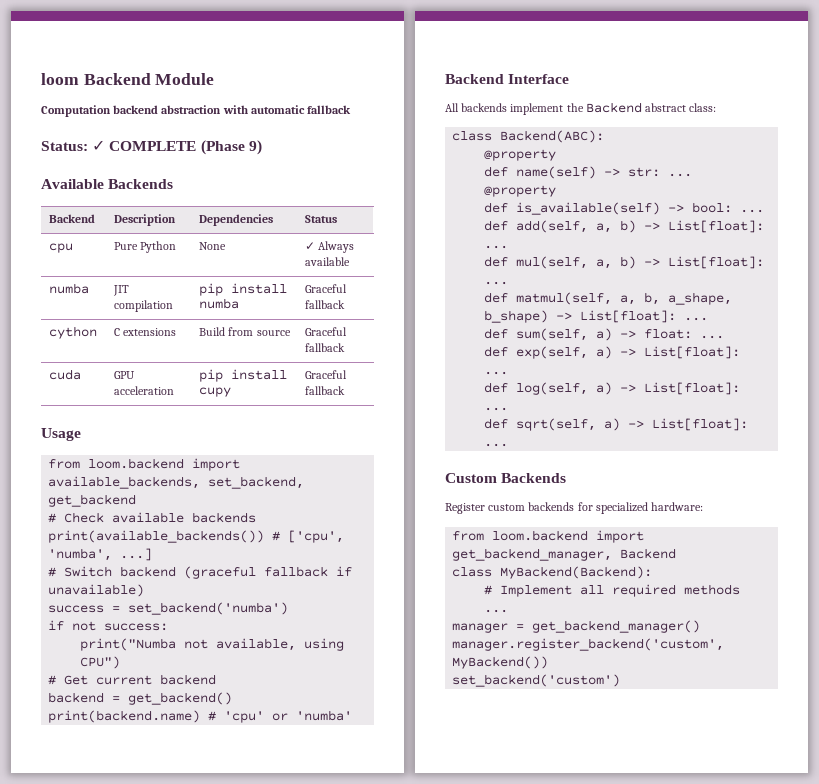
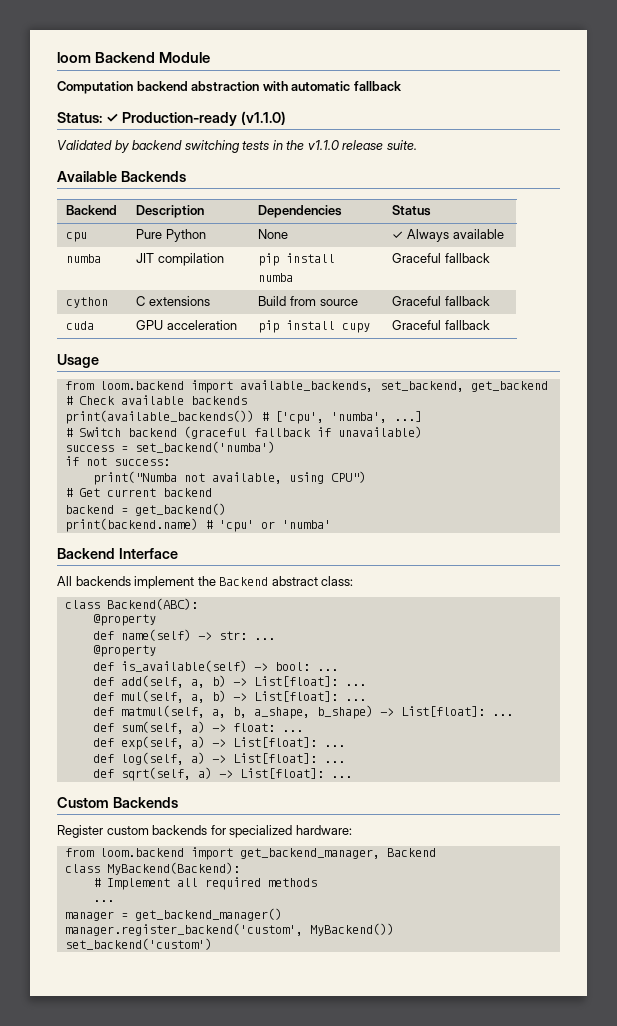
- Status: ✓ COMPLETE (Phase 9)
+ Status: ✓ Production-ready (v1.1.0)
+ Validated by backend switching tests in the v1.1.0 release suite.

